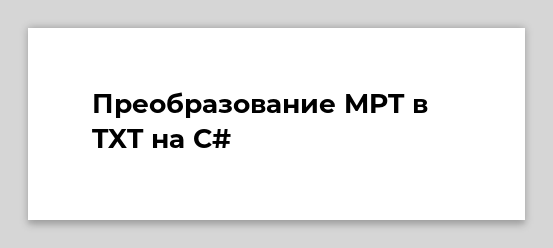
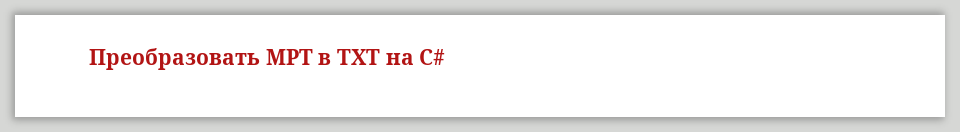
- Преобразование MPT в TXT на C#
+ Преобразовать MPT в TXT на C#

